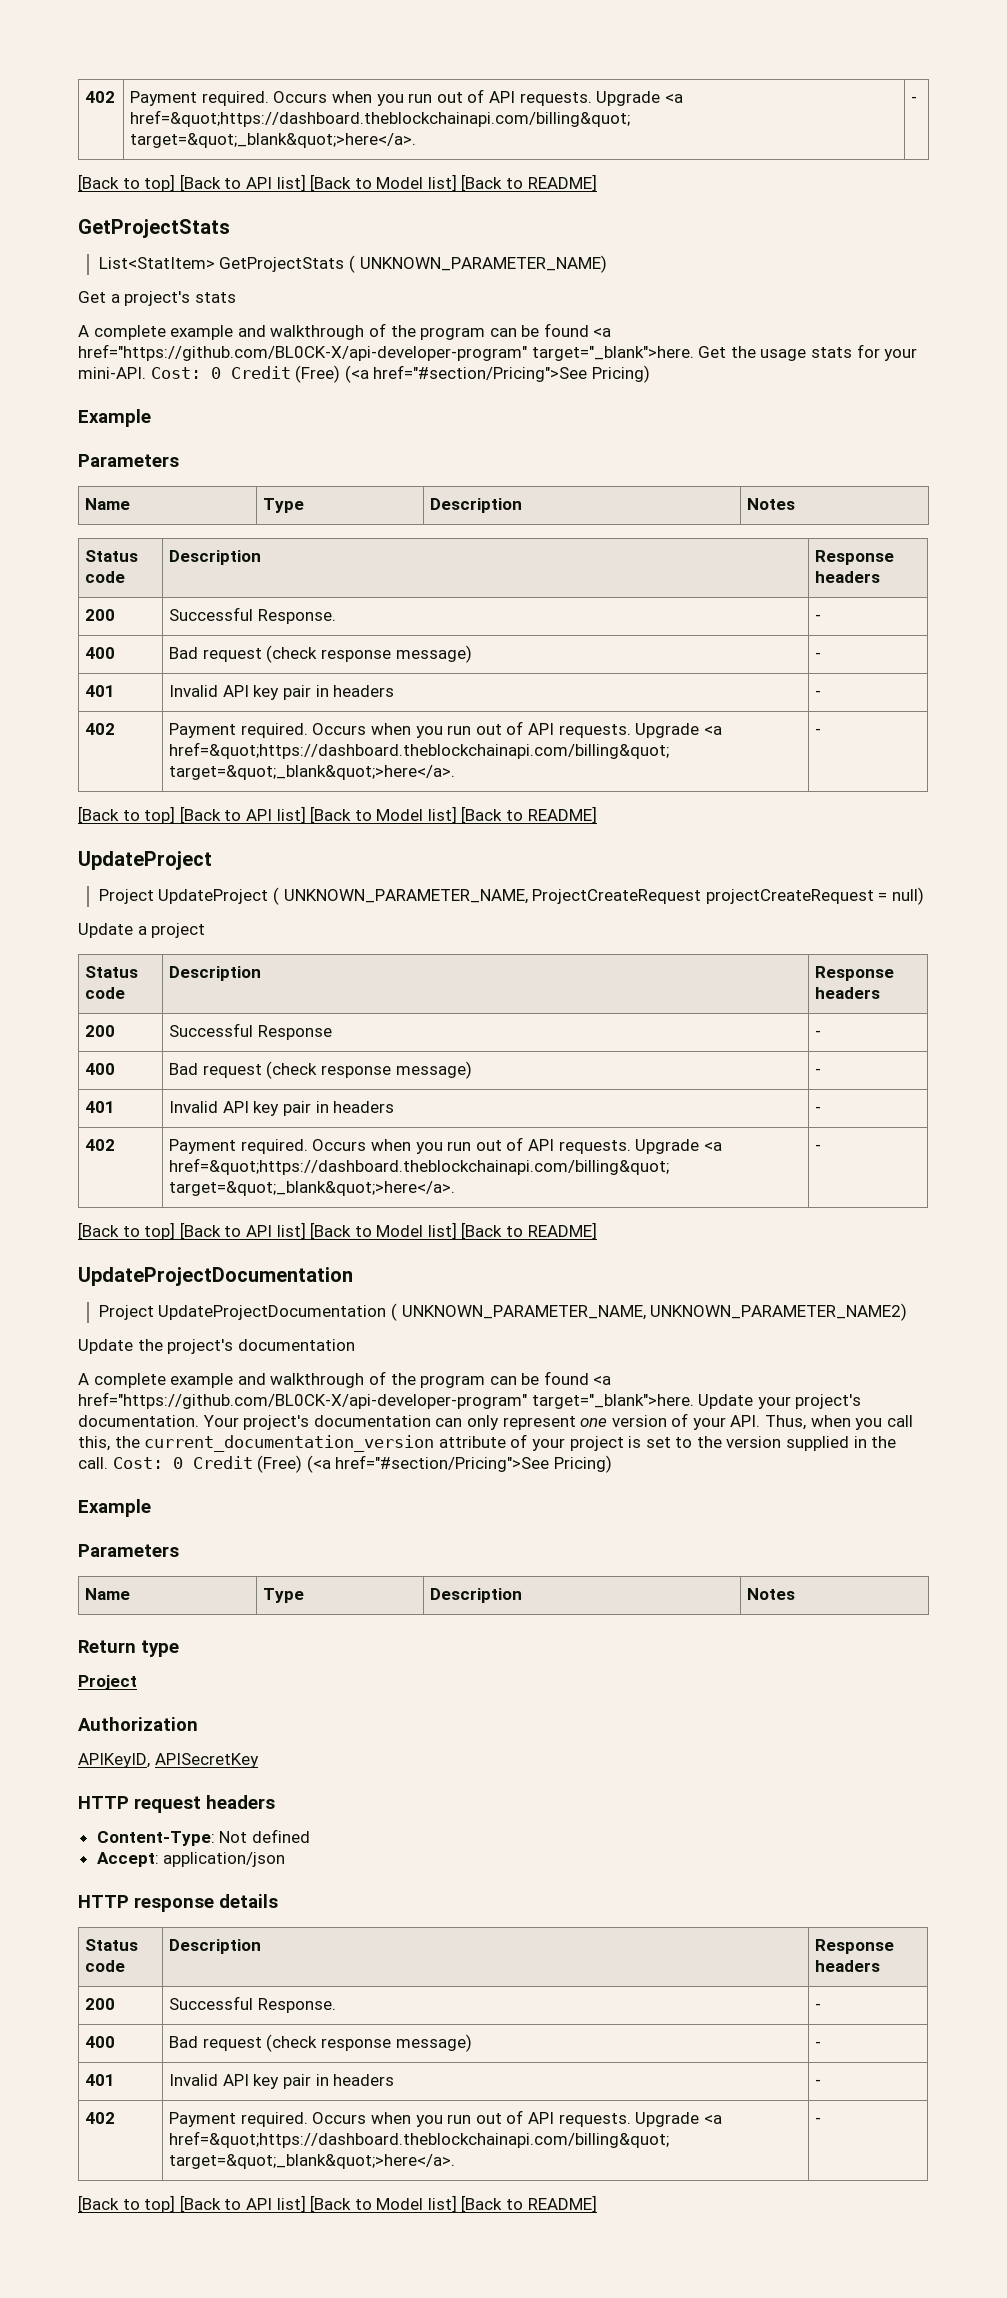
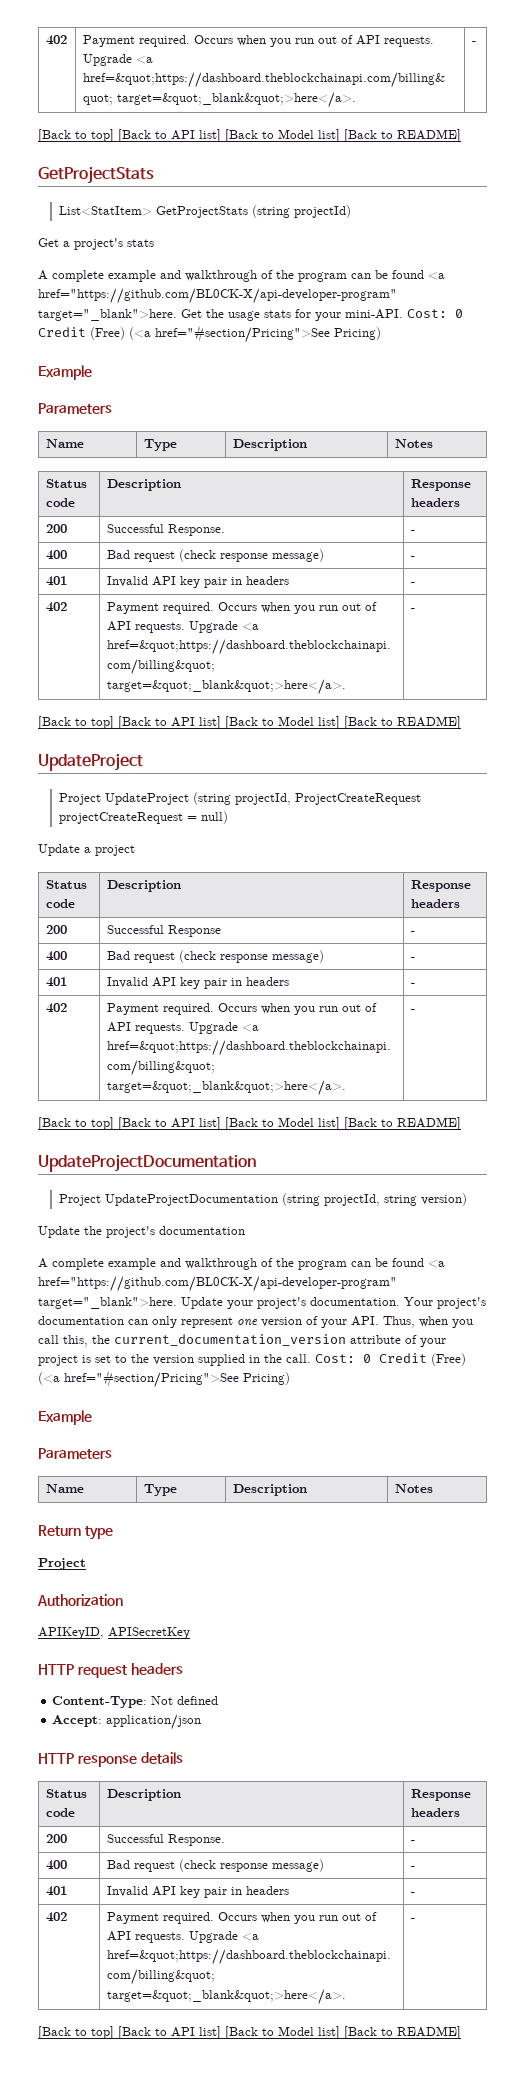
- List<StatItem> GetProjectStats ( UNKNOWN_PARAMETER_NAME)
+ List<StatItem> GetProjectStats (string projectId)
- Project UpdateProject ( UNKNOWN_PARAMETER_NAME, ProjectCreateRequest projectCreateRequest = null)
+ Project UpdateProject (string projectId, ProjectCreateRequest projectCreateRequest = null)
- Project UpdateProjectDocumentation ( UNKNOWN_PARAMETER_NAME, UNKNOWN_PARAMETER_NAME2)
+ Project UpdateProjectDocumentation (string projectId, string version)

